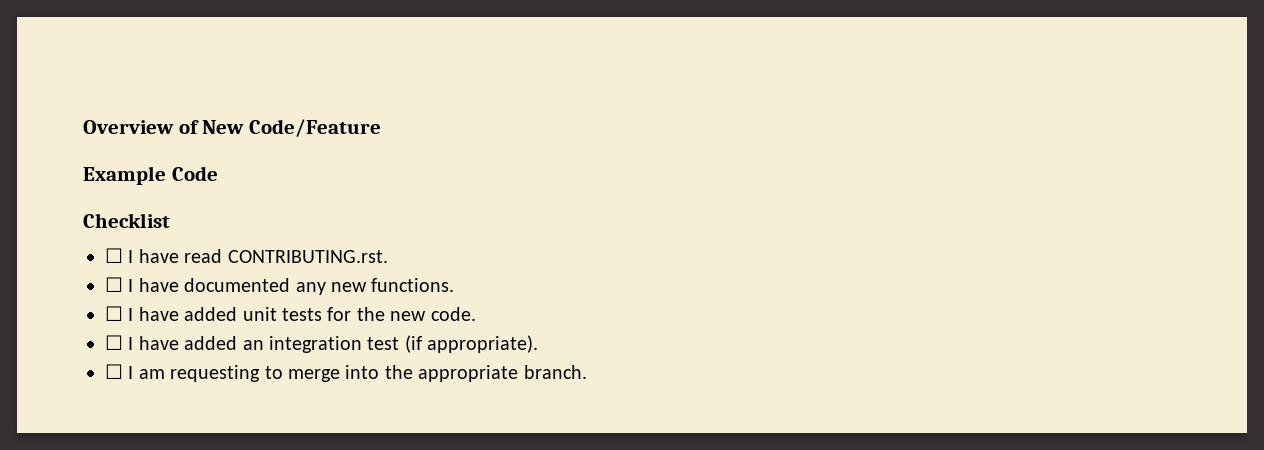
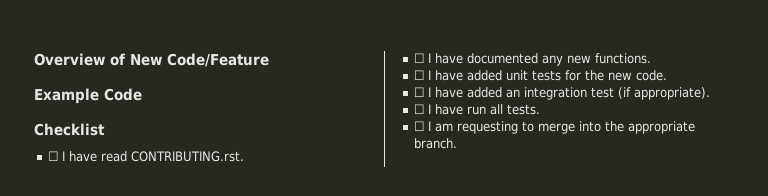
+ ☐ I have run all tests.

